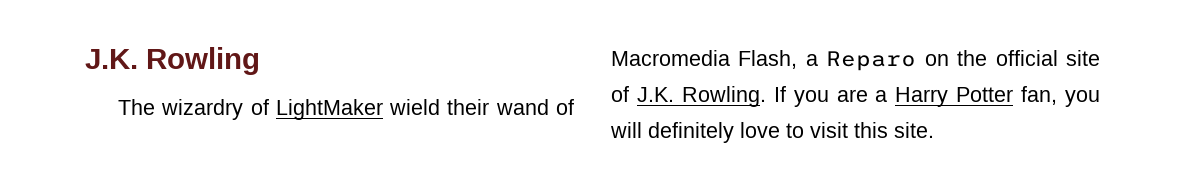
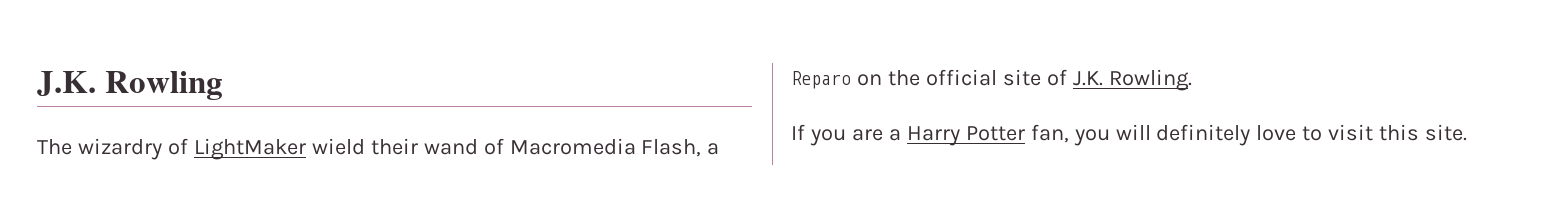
- The wizardry of LightMaker wield their wand of Macromedia Flash, a Reparo on the official site of J.K. Rowling. If you are a Harry Potter fan, you will definitely love to visit this site.
+ The wizardry of LightMaker wield their wand of Macromedia Flash, a Reparo on the official site of J.K. Rowling.
+ If you are a Harry Potter fan, you will definitely love to visit this site.

